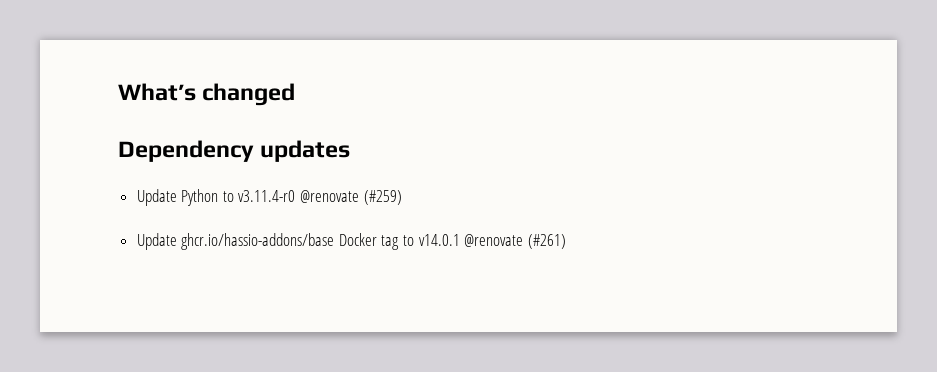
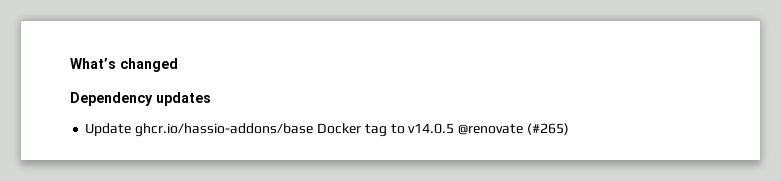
- Update Python to v3.11.4-r0 @renovate (#259)
- Update ghcr.io/hassio-addons/base Docker tag to v14.0.1 @renovate (#261)
+ Update ghcr.io/hassio-addons/base Docker tag to v14.0.5 @renovate (#265)

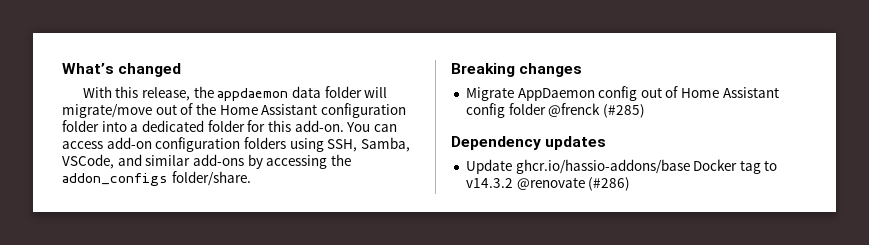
+ With this release, the appdaemon data folder will migrate/move out of the Home Assistant configuration folder into a dedicated folder for this add-on. You can access add-on configuration folders using SSH, Samba, VSCode, and similar add-ons by accessing the addon_configs folder/share.
+ Breaking changes
+ Migrate AppDaemon config out of Home Assistant config folder @frenck (#285)
- Update ghcr.io/hassio-addons/base Docker tag to v14.0.5 @renovate (#265)
+ Update ghcr.io/hassio-addons/base Docker tag to v14.3.2 @renovate (#286)

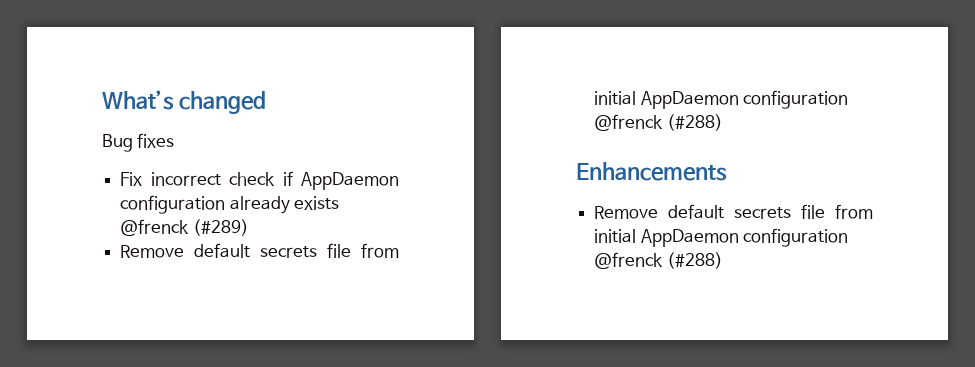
- With this release, the appdaemon data folder will migrate/move out of the Home Assistant configuration folder into a dedicated folder for this add-on. You can access add-on configuration folders using SSH, Samba, VSCode, and similar add-ons by accessing the addon_configs folder/share.
- Breaking changes
- Migrate AppDaemon config out of Home Assistant config folder @frenck (#285)
- Dependency updates
- Update ghcr.io/hassio-addons/base Docker tag to v14.3.2 @renovate (#286)
+ Bug fixes
+ Fix incorrect check if AppDaemon configuration already exists @frenck (#289)
+ Remove default secrets file from initial AppDaemon configuration @frenck (#288)
+ Enhancements
+ Remove default secrets file from initial AppDaemon configuration @frenck (#288)

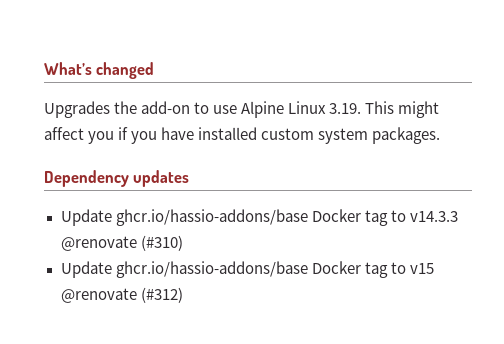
- Bug fixes
- Fix incorrect check if AppDaemon configuration already exists @frenck (#289)
- Remove default secrets file from initial AppDaemon configuration @frenck (#288)
- Enhancements
- Remove default secrets file from initial AppDaemon configuration @frenck (#288)
+ Upgrades the add-on to use Alpine Linux 3.19. This might affect you if you have installed custom system packages.
+ Dependency updates
+ Update ghcr.io/hassio-addons/base Docker tag to v14.3.3 @renovate (#310)
+ Update ghcr.io/hassio-addons/base Docker tag to v15 @renovate (#312)

